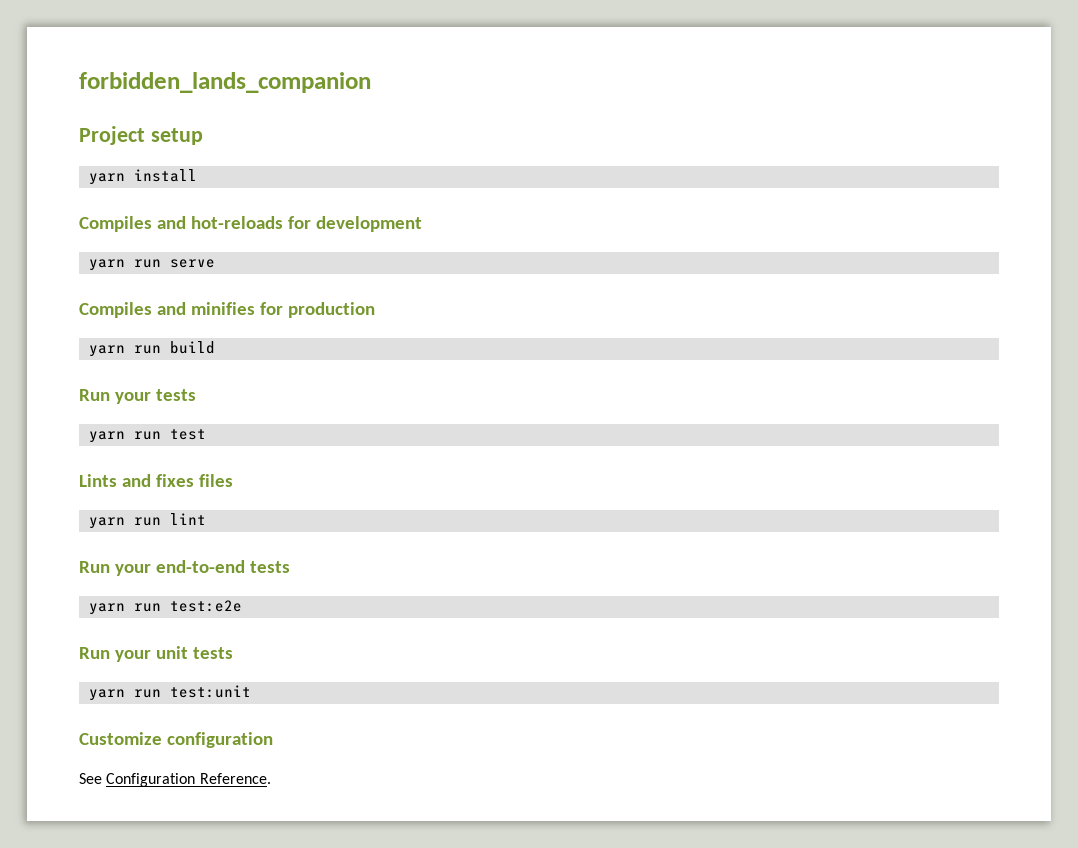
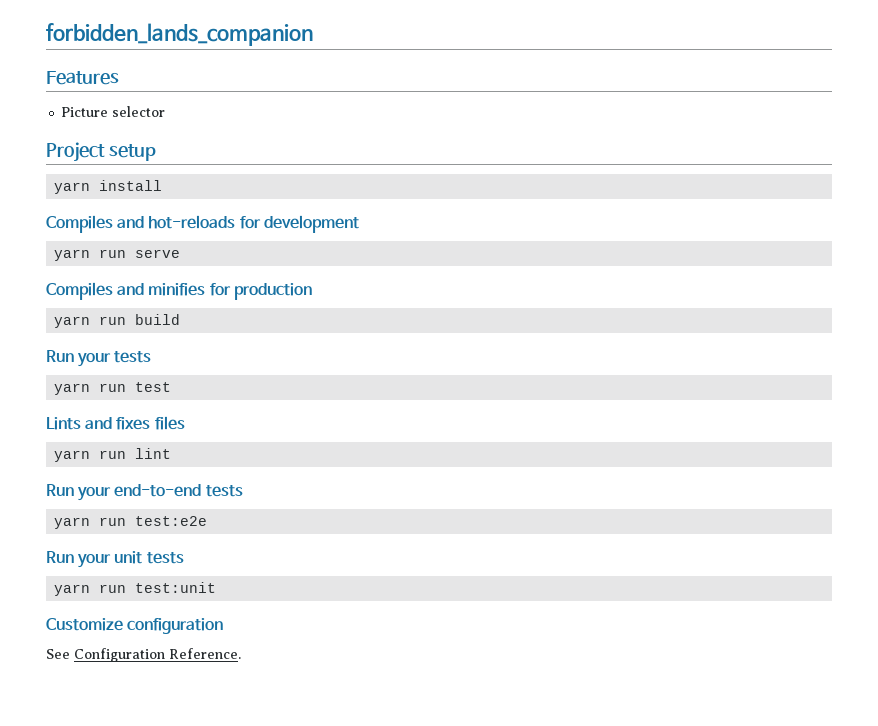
+ Features
+ Picture selector

